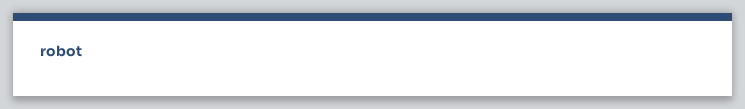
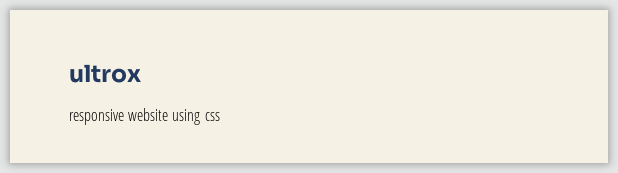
- robot
+ ultrox
+ responsive website using css

